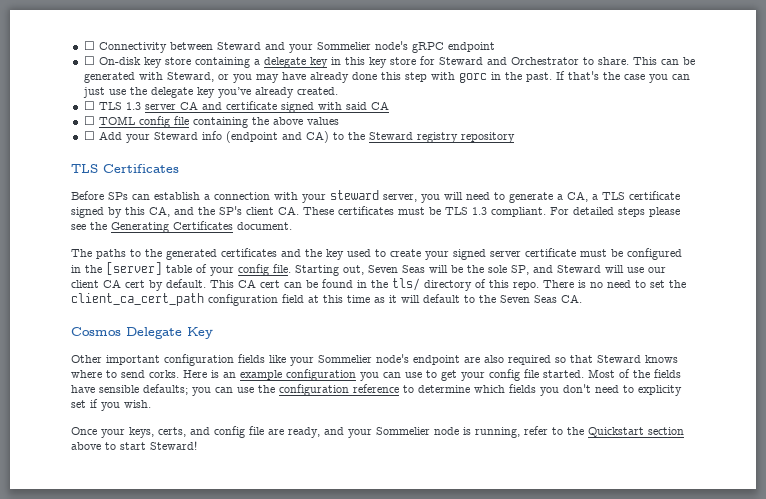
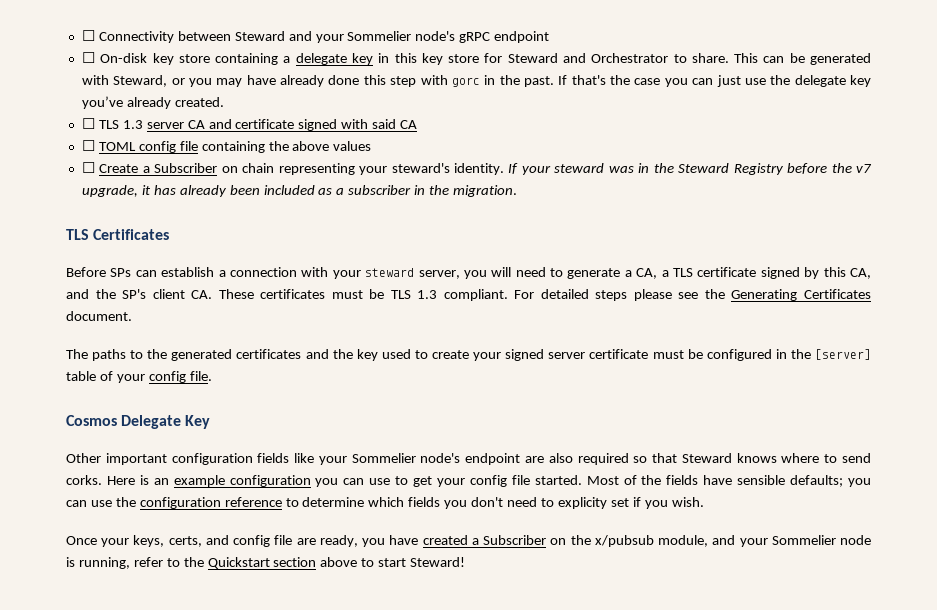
- ☐ Add your Steward info (endpoint and CA) to the Steward registry repository
+ ☐ Create a Subscriber on chain representing your steward's identity. If your steward was in the Steward Registry before the v7 upgrade, it has already been included as a subscriber in the migration.
- Starting out, Seven Seas will be the sole SP, and Steward will use our client CA cert by default. This CA cert can be found in the tls/ directory of this repo. There is no need to set the client_ca_cert_path configuration field at this time as it will default to the Seven Seas CA.
- Once your keys, certs, and config file are ready, and your Sommelier node is running, refer to the Quickstart section above to start Steward!
+ Once your keys, certs, and config file are ready, you have created a Subscriber on the x/pubsub module, and your Sommelier node is running, refer to the Quickstart section above to start Steward!

